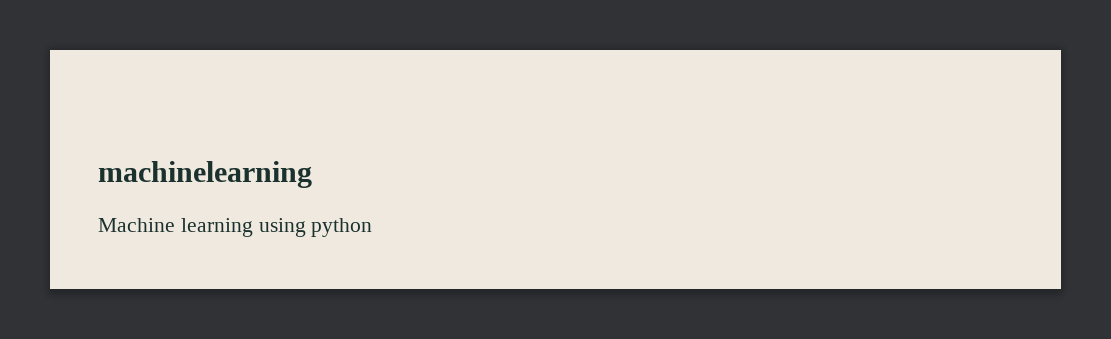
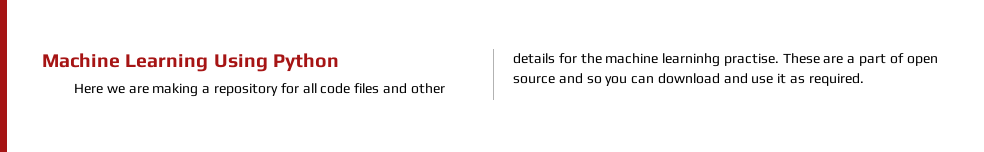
- machinelearning
- Machine learning using python
+ Machine Learning Using Python
+ Here we are making a repository for all code files and other details for the machine learninhg practise. These are a part of open source and so you can download and use it as required.

